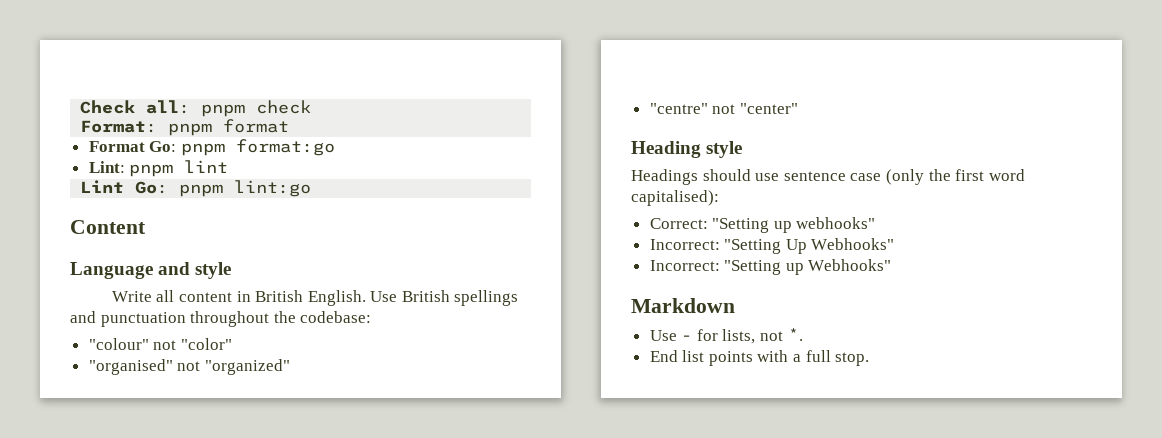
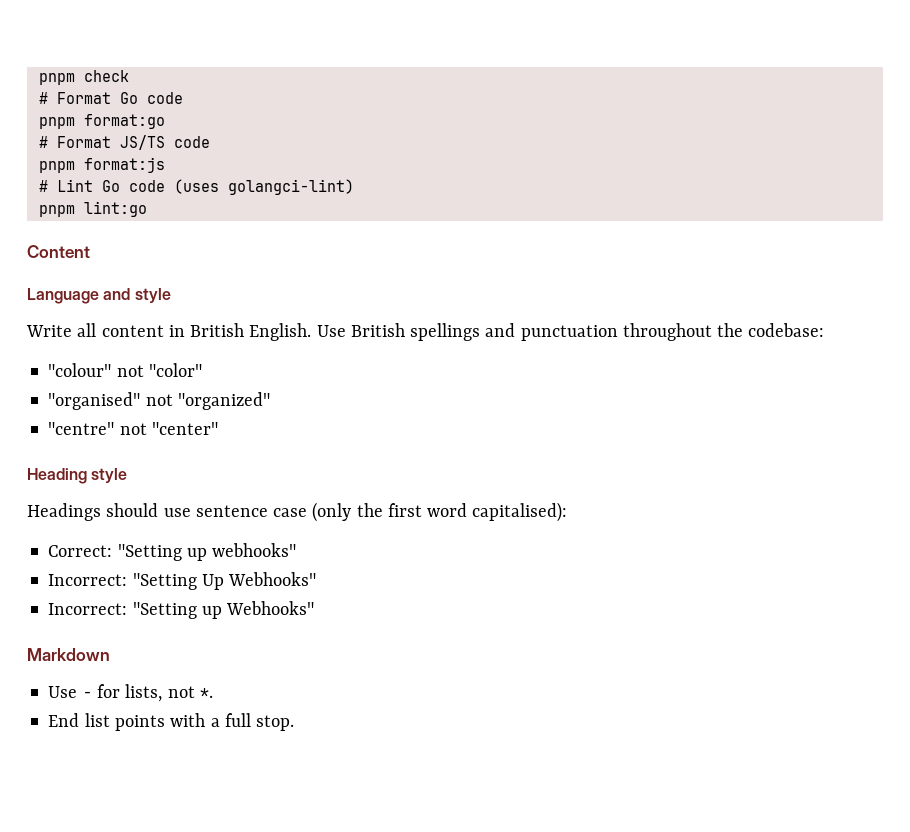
- Check all: pnpm check
+ pnpm check
- Format: pnpm format
- Format Go: pnpm format:go
- Lint: pnpm lint
- Lint Go: pnpm lint:go
+ # Format Go code
+ pnpm format:go
+ # Format JS/TS code
+ pnpm format:js
+ # Lint Go code (uses golangci-lint)
+ pnpm lint:go

